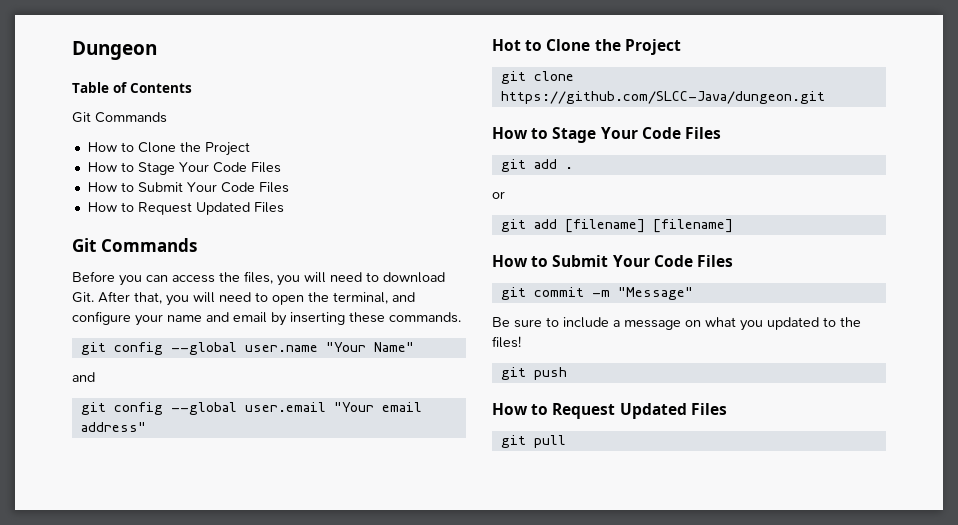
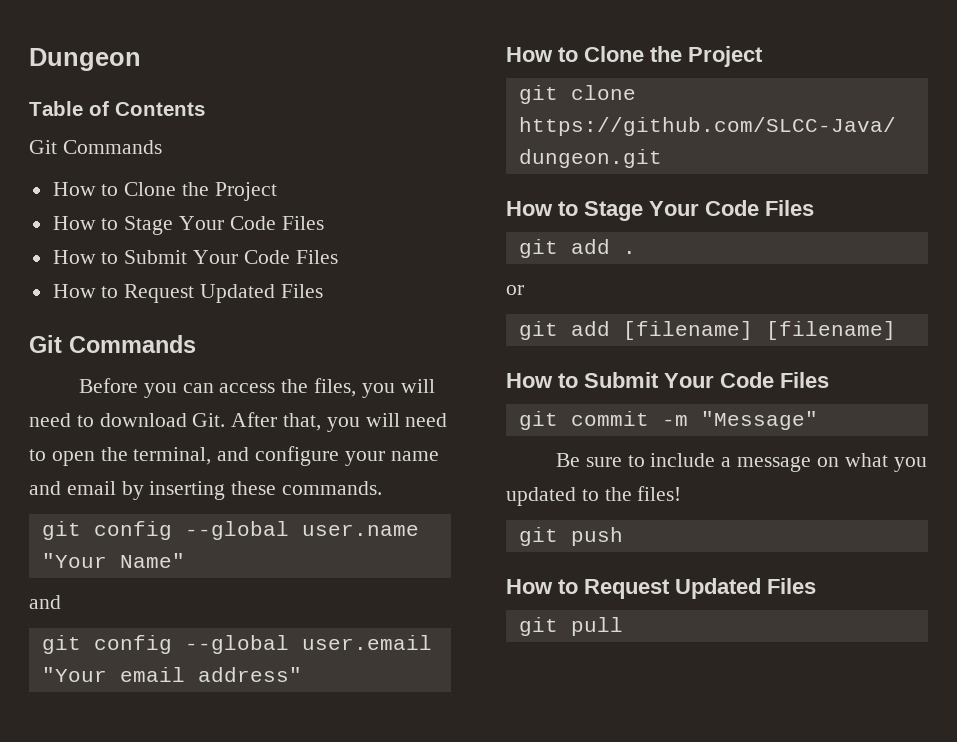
  git config --global user.email "Your email address"
- Hot to Clone the Project
+ How to Clone the Project

